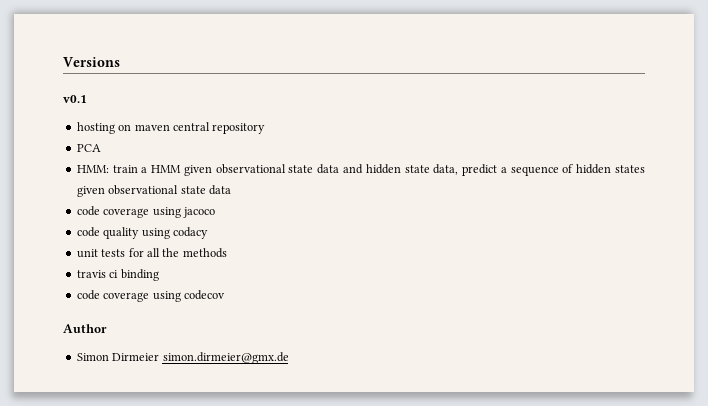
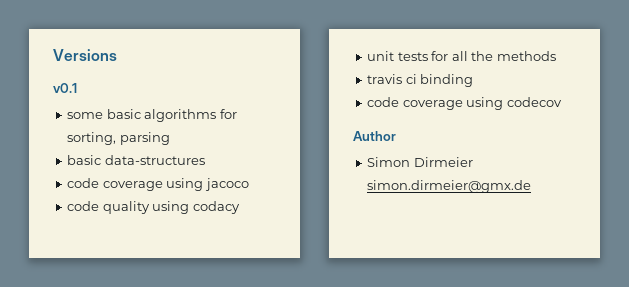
- hosting on maven central repository
- PCA
- HMM: train a HMM given observational state data and hidden state data, predict a sequence of hidden states given observational state data
+ some basic algorithms for sorting, parsing
+ basic data-structures

